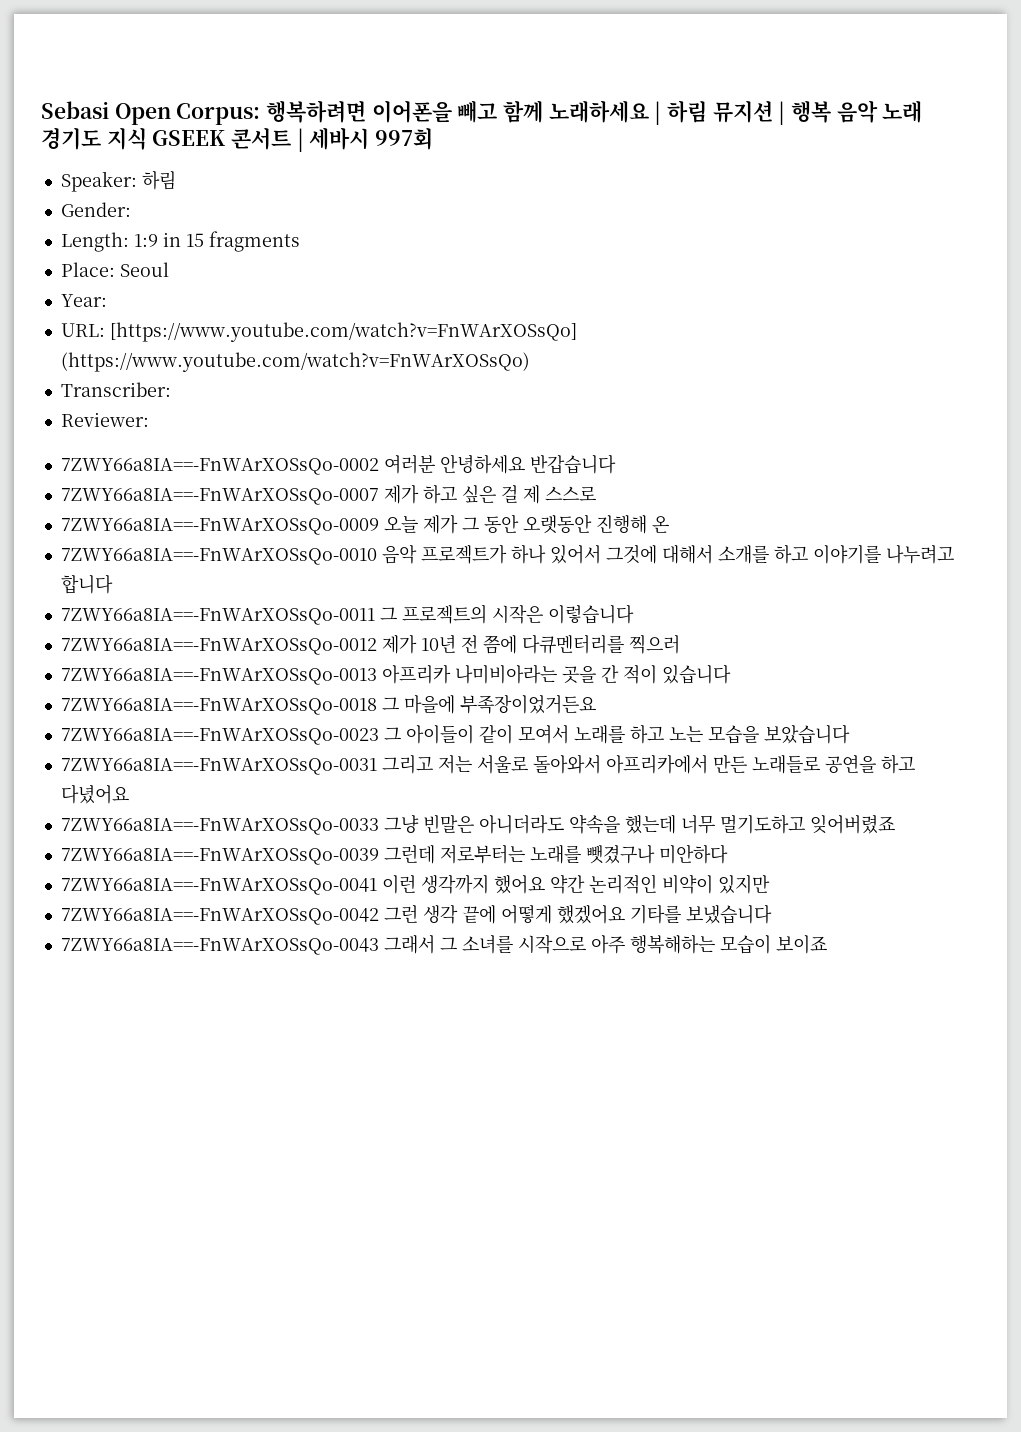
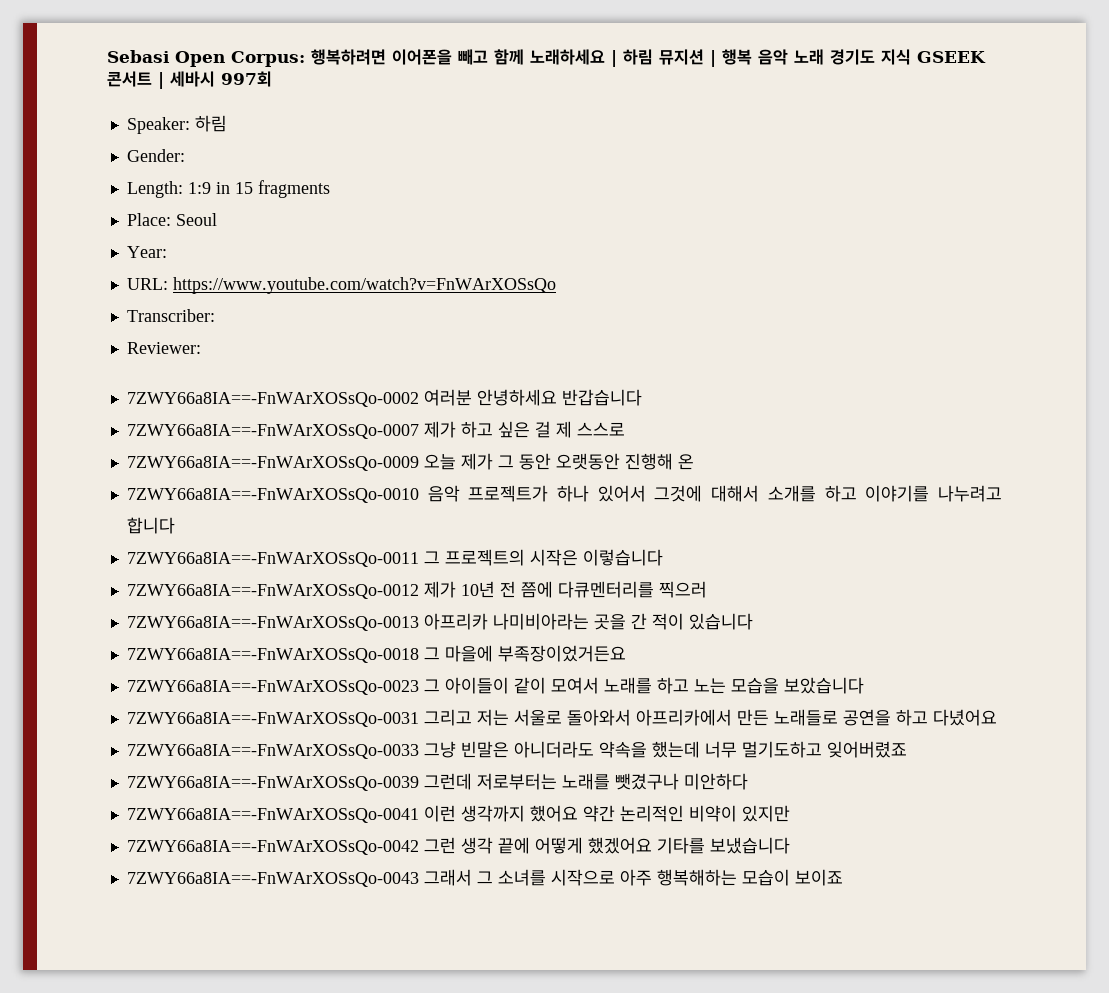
- URL: [https://www.youtube.com/watch?v=FnWArXOSsQo] (https://www.youtube.com/watch?v=FnWArXOSsQo)
+ URL: https://www.youtube.com/watch?v=FnWArXOSsQo

